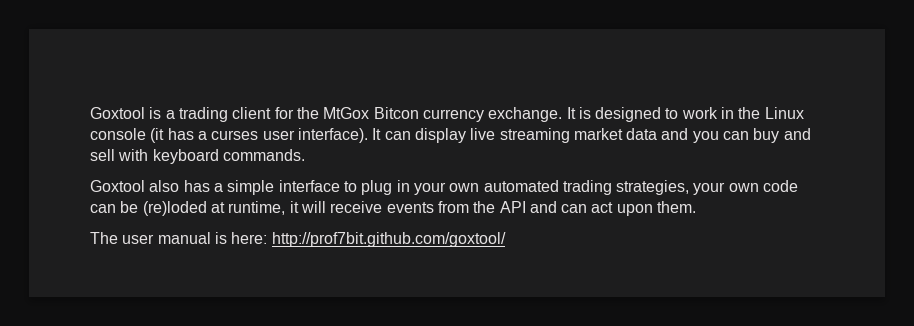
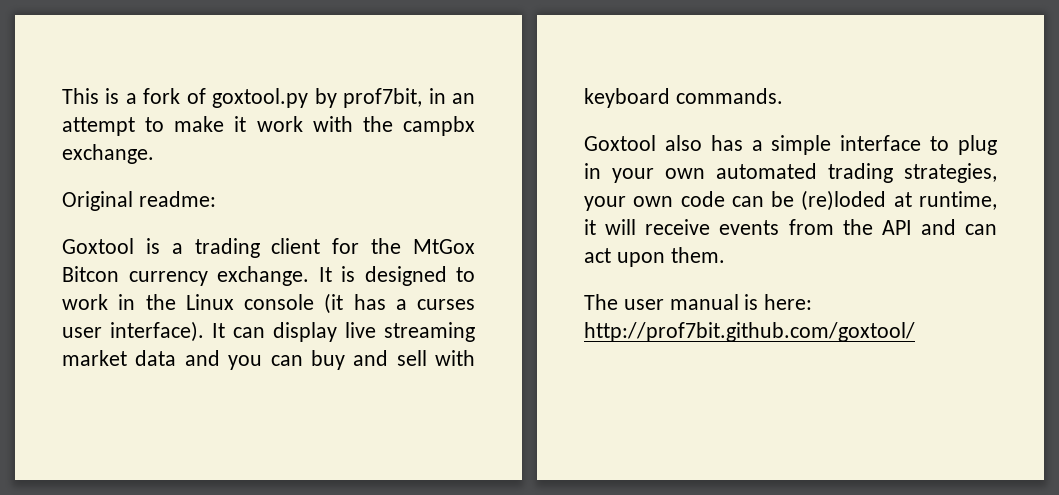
+ This is a fork of goxtool.py by prof7bit, in an attempt to make it work with the campbx exchange.
+ Original readme:

